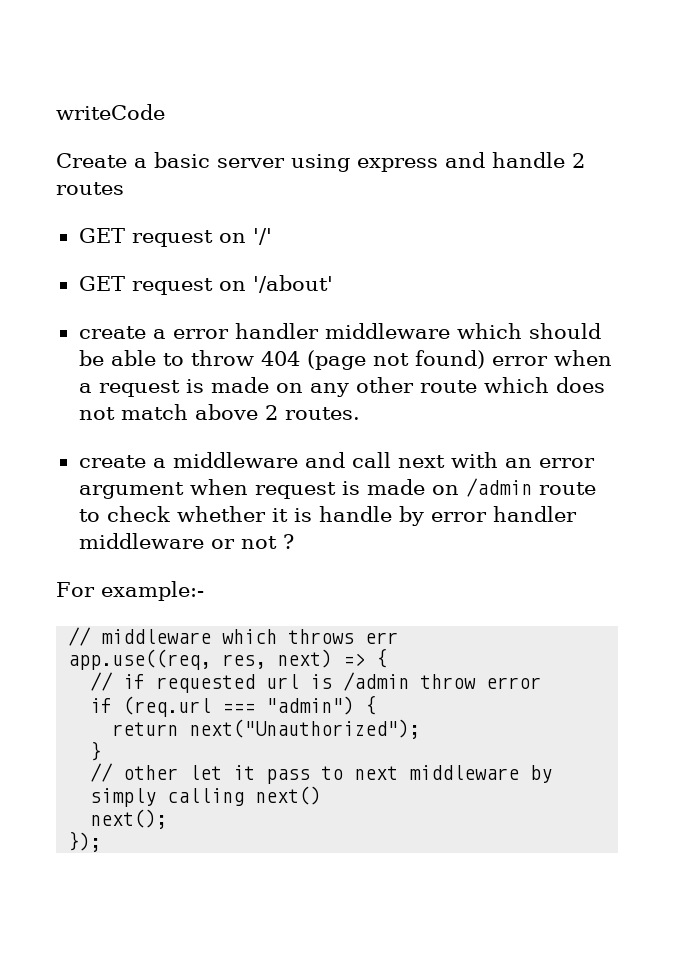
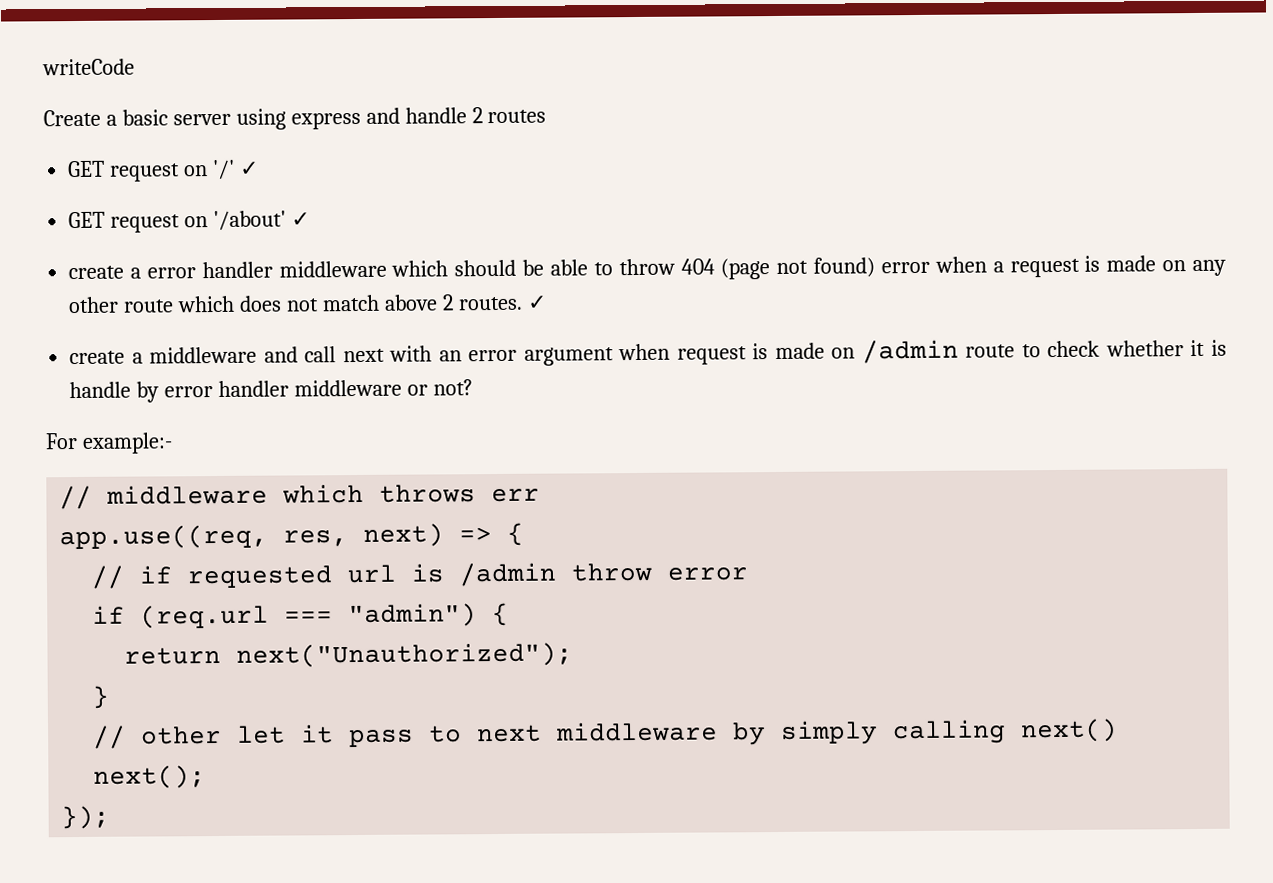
- GET request on '/'
+ GET request on '/' ✓
- GET request on '/about'
+ GET request on '/about' ✓
- create a error handler middleware which should be able to throw 404 (page not found) error when a request is made on any other route which does not match above 2 routes.
+ create a error handler middleware which should be able to throw 404 (page not found) error when a request is made on any other route which does not match above 2 routes. ✓
- create a middleware and call next with an error argument when request is made on /admin route to check whether it is handle by error handler middleware or not ?
+ create a middleware and call next with an error argument when request is made on /admin route to check whether it is handle by error handler middleware or not?

